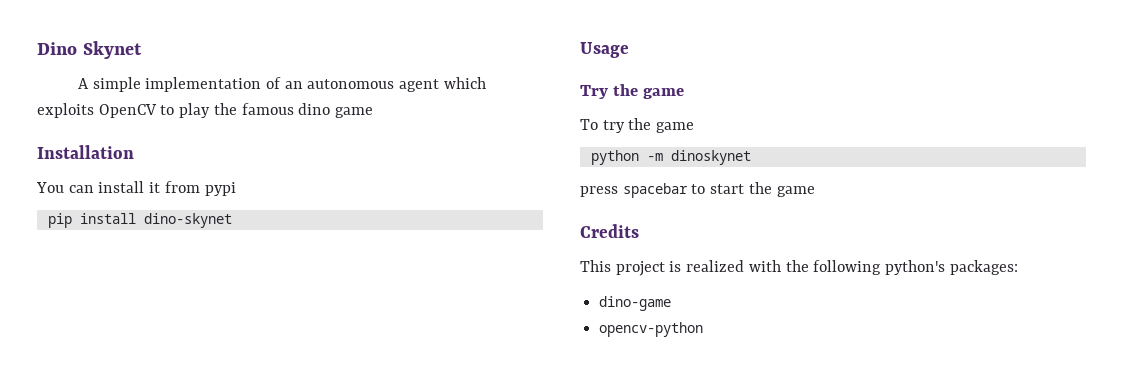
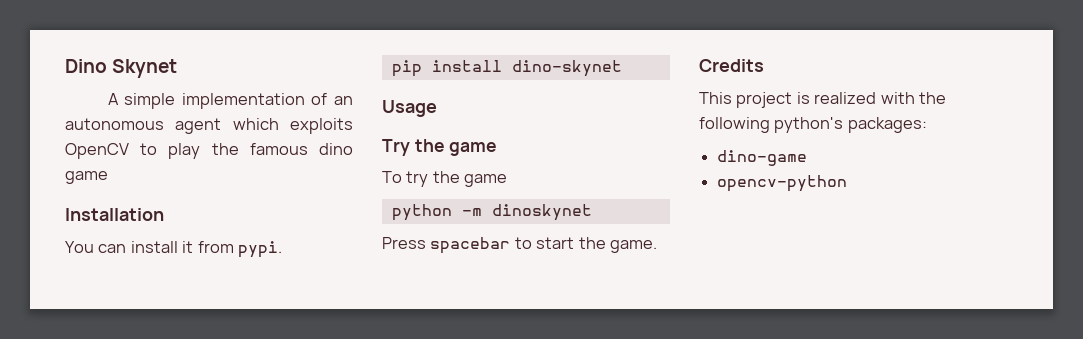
- You can install it from pypi
+ You can install it from pypi.
- press spacebar to start the game
+ Press spacebar to start the game.

